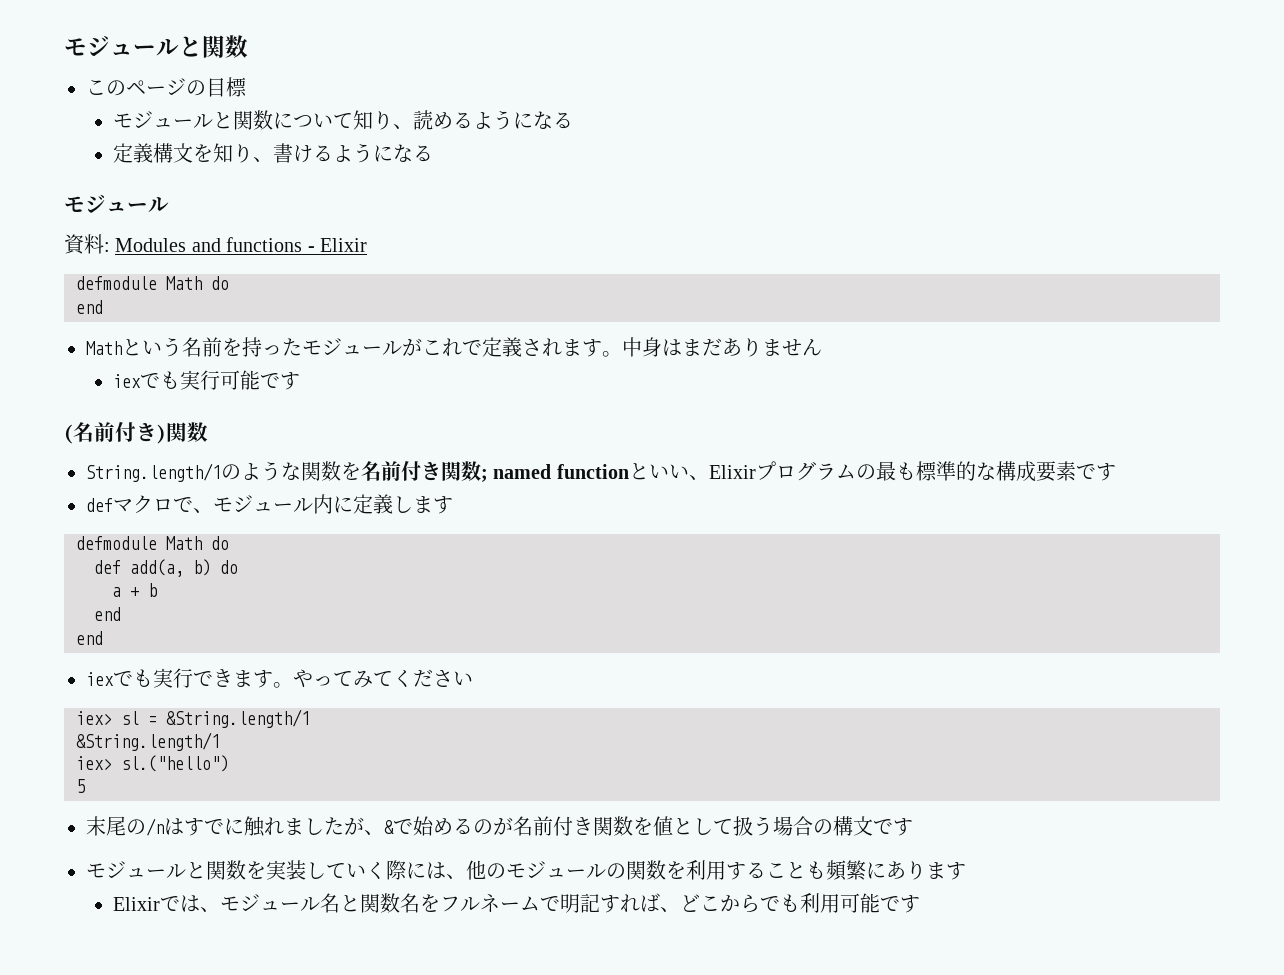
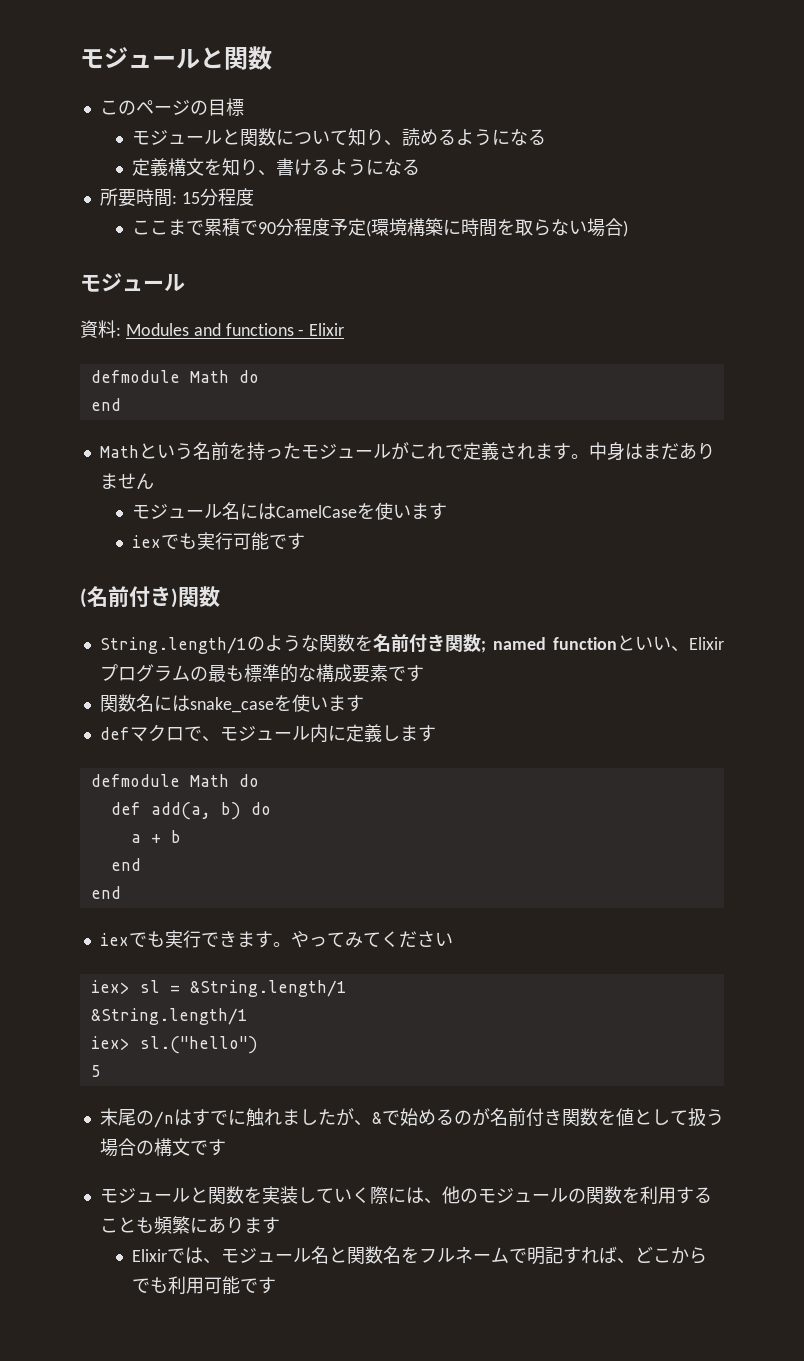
+ 所要時間: 15分程度
+ ここまで累積で90分程度予定(環境構築に時間を取らない場合)
+ モジュール名にはCamelCaseを使います
+ 関数名にはsnake_caseを使います

